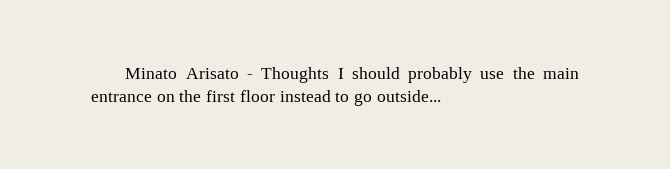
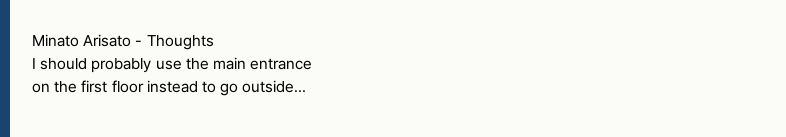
- Minato Arisato - Thoughts I should probably use the main entrance on the first floor instead to go outside...
+ Minato Arisato - Thoughts
+ I should probably use the main entrance
+ on the first floor instead to go outside...

